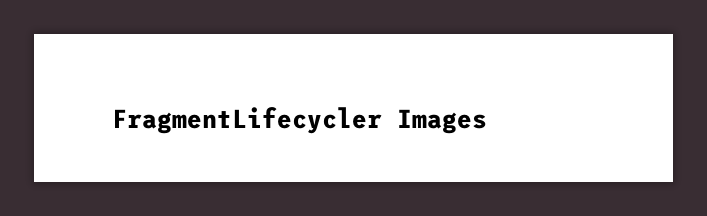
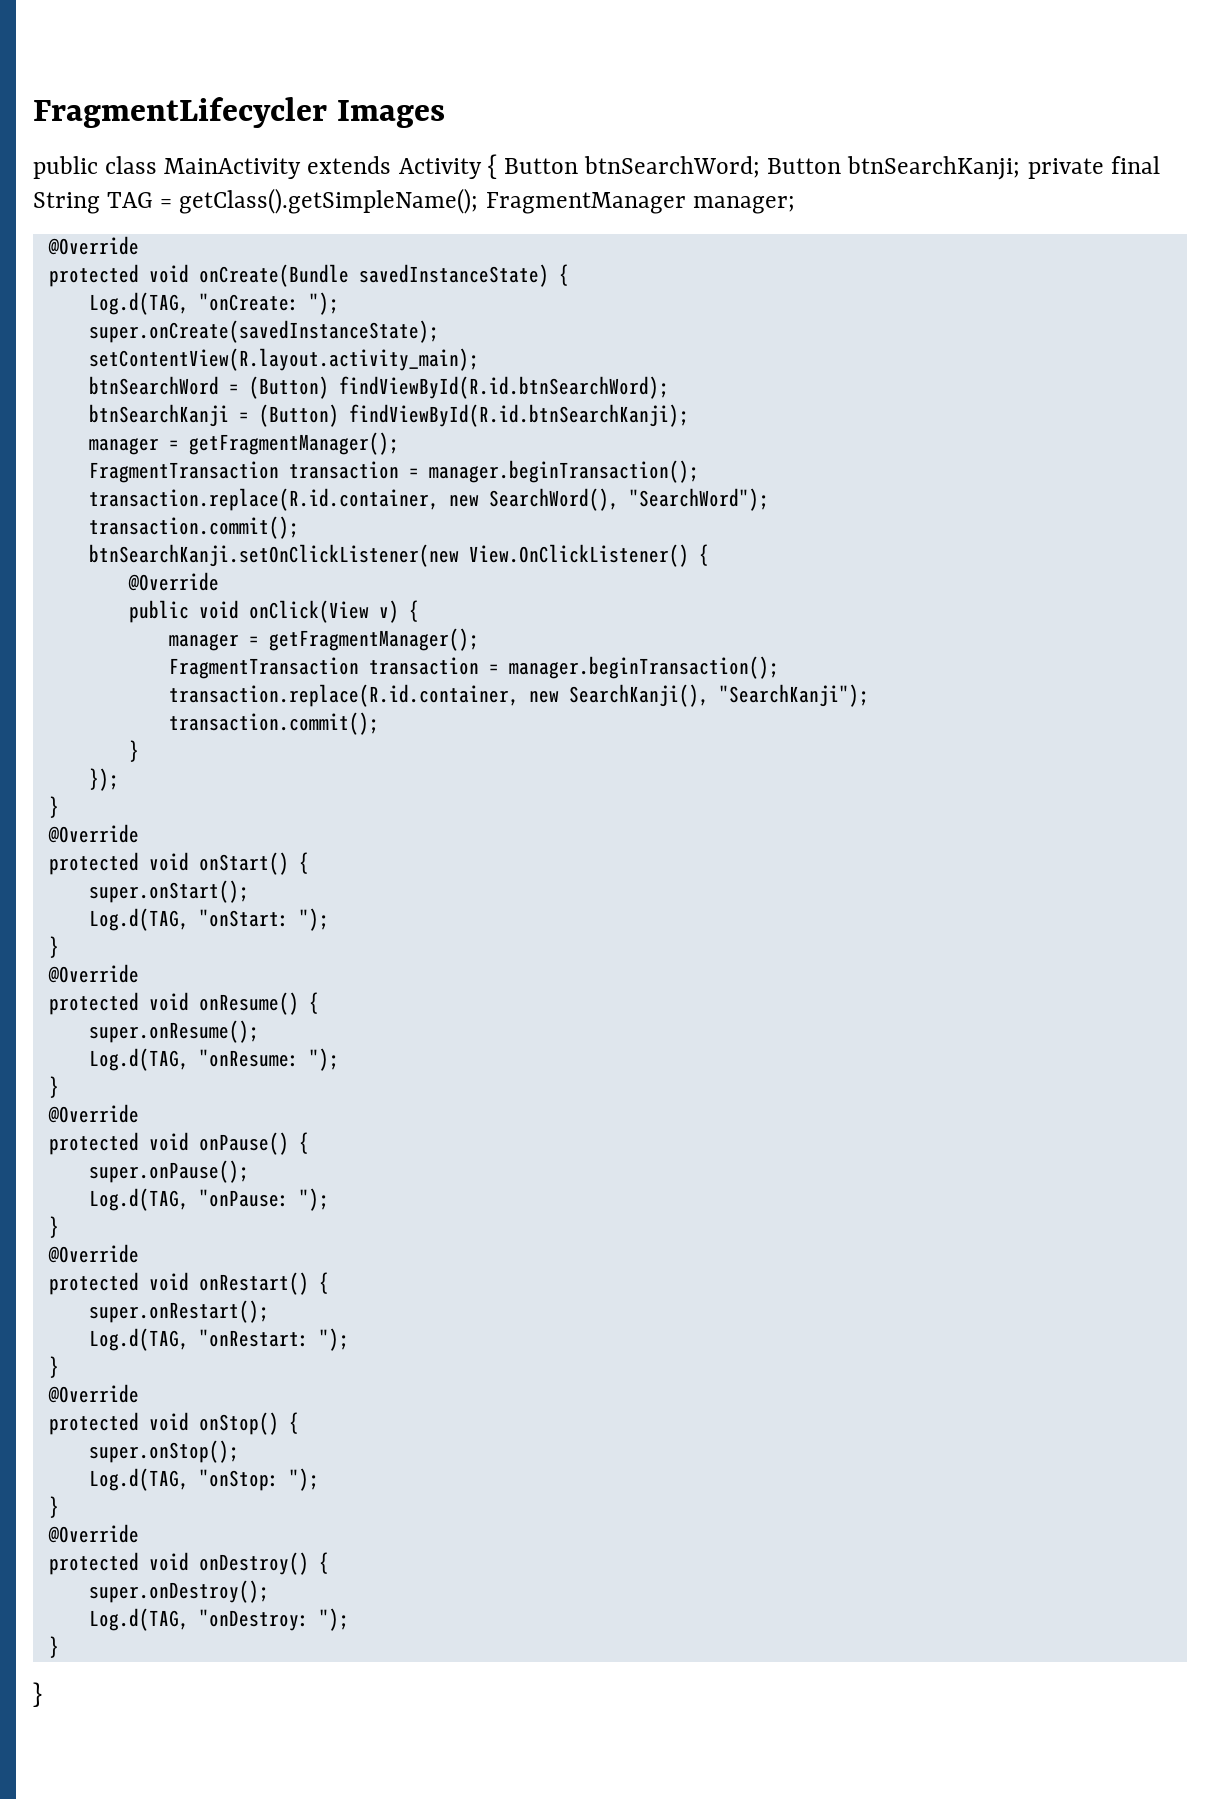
+ public class MainActivity extends Activity { Button btnSearchWord; Button btnSearchKanji; private final String TAG = getClass().getSimpleName(); FragmentManager manager;
+ @Override
+ protected void onCreate(Bundle savedInstanceState) {
+ Log.d(TAG, "onCreate: ");
+ super.onCreate(savedInstanceState);
+ setContentView(R.layout.activity_main);
+ btnSearchWord = (Button) findViewById(R.id.btnSearchWord);
+ btnSearchKanji = (Button) findViewById(R.id.btnSearchKanji);
+ manager = getFragmentManager();
+ FragmentTransaction transaction = manager.beginTransaction();
+ transaction.replace(R.id.container, new SearchWord(), "SearchWord");
+ transaction.commit();
+ btnSearchKanji.setOnClickListener(new View.OnClickListener() {
+ @Override
+ public void onClick(View v) {
+ manager = getFragmentManager();
+ FragmentTransaction transaction = manager.beginTransaction();
+ transaction.replace(R.id.container, new SearchKanji(), "SearchKanji");
+ transaction.commit();
+ }
+ });
+ }
+ @Override
+ protected void onStart() {
+ super.onStart();
+ Log.d(TAG, "onStart: ");
+ }
+ @Override
+ protected void onResume() {
+ super.onResume();
+ Log.d(TAG, "onResume: ");
+ }
+ @Override
+ protected void onPause() {
+ super.onPause();
+ Log.d(TAG, "onPause: ");
+ }
+ @Override
+ protected void onRestart() {
+ super.onRestart();
+ Log.d(TAG, "onRestart: ");
+ }
+ @Override
+ protected void onStop() {
+ super.onStop();
+ Log.d(TAG, "onStop: ");
+ }
+ @Override
+ protected void onDestroy() {
+ super.onDestroy();
+ Log.d(TAG, "onDestroy: ");
+ }
+ }

